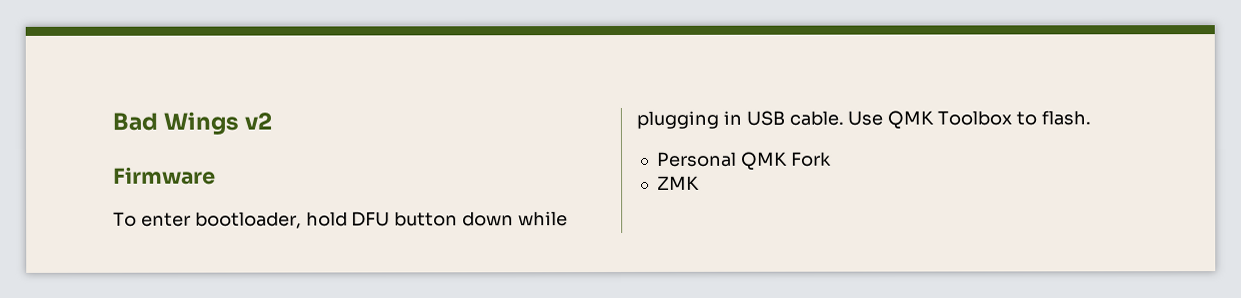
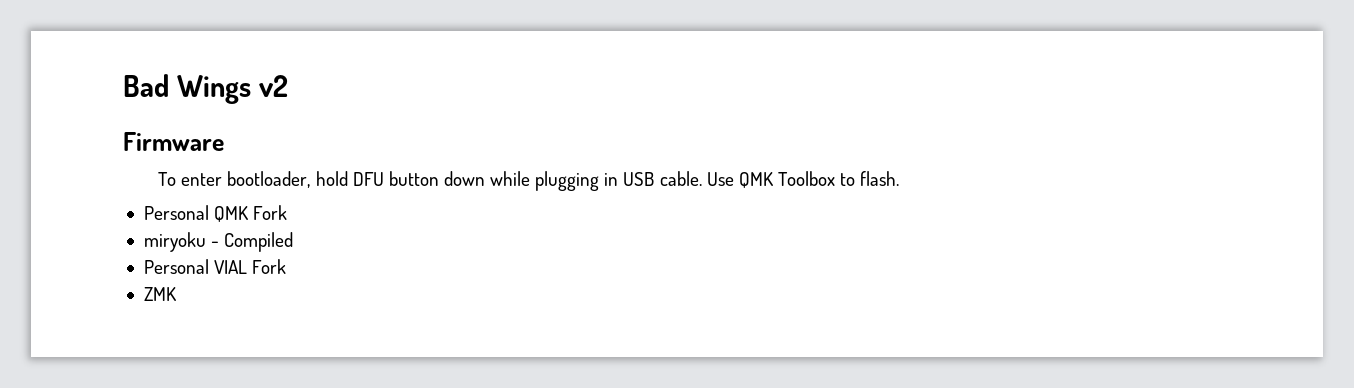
+ miryoku - Compiled
+ Personal VIAL Fork

